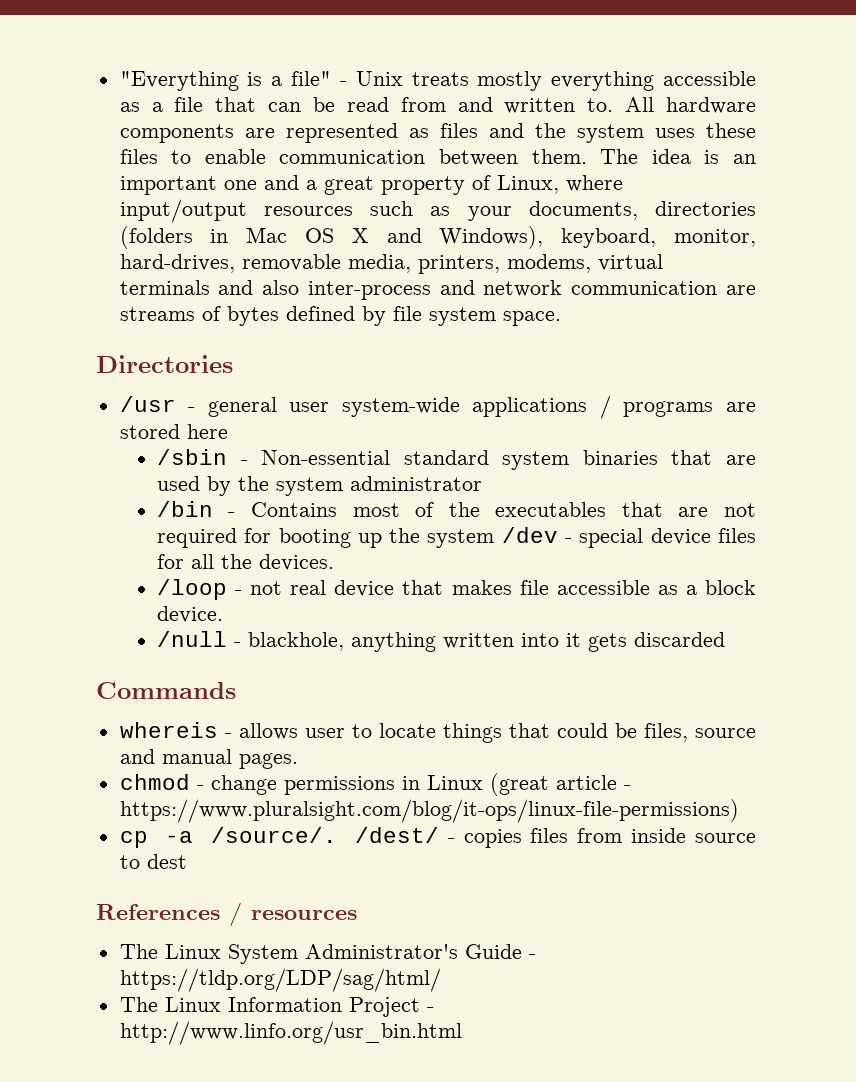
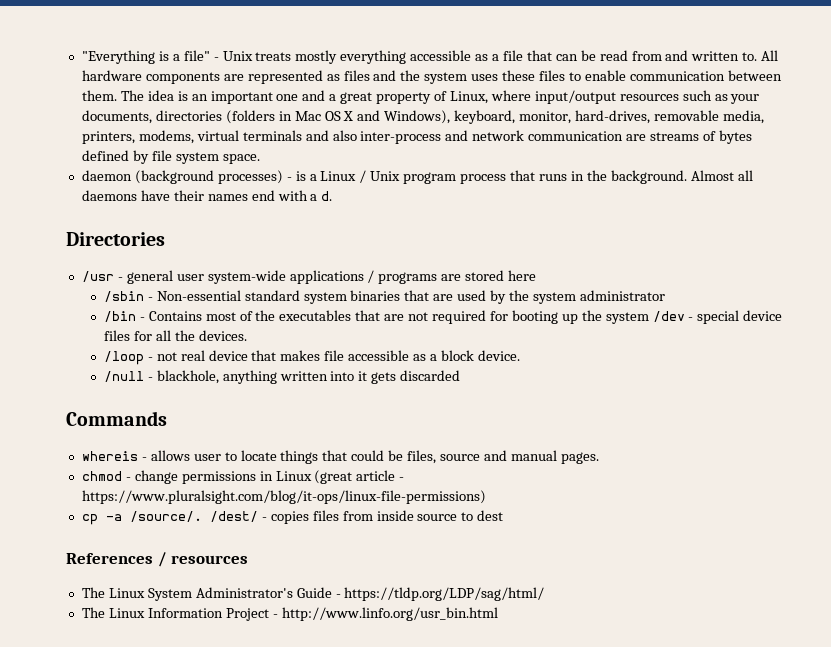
+ daemon (background processes) - is a Linux / Unix program process that runs in the background. Almost all daemons have their names end with a d.

